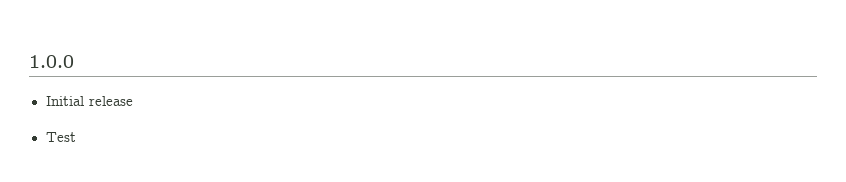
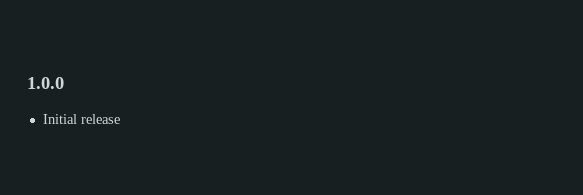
- Test

